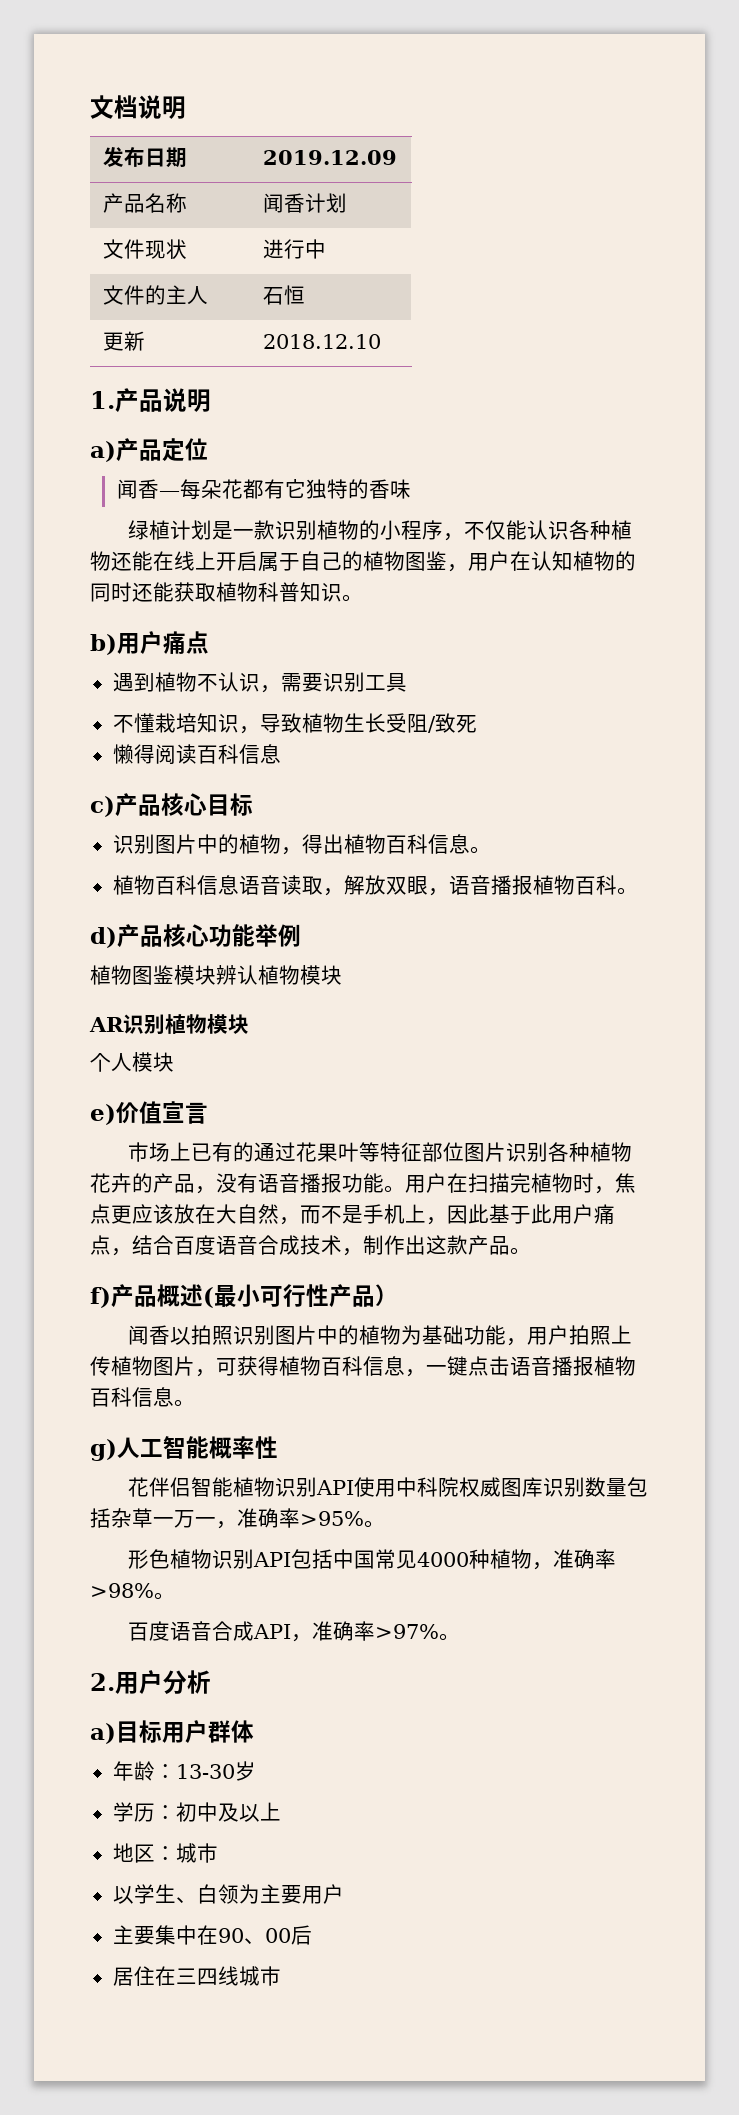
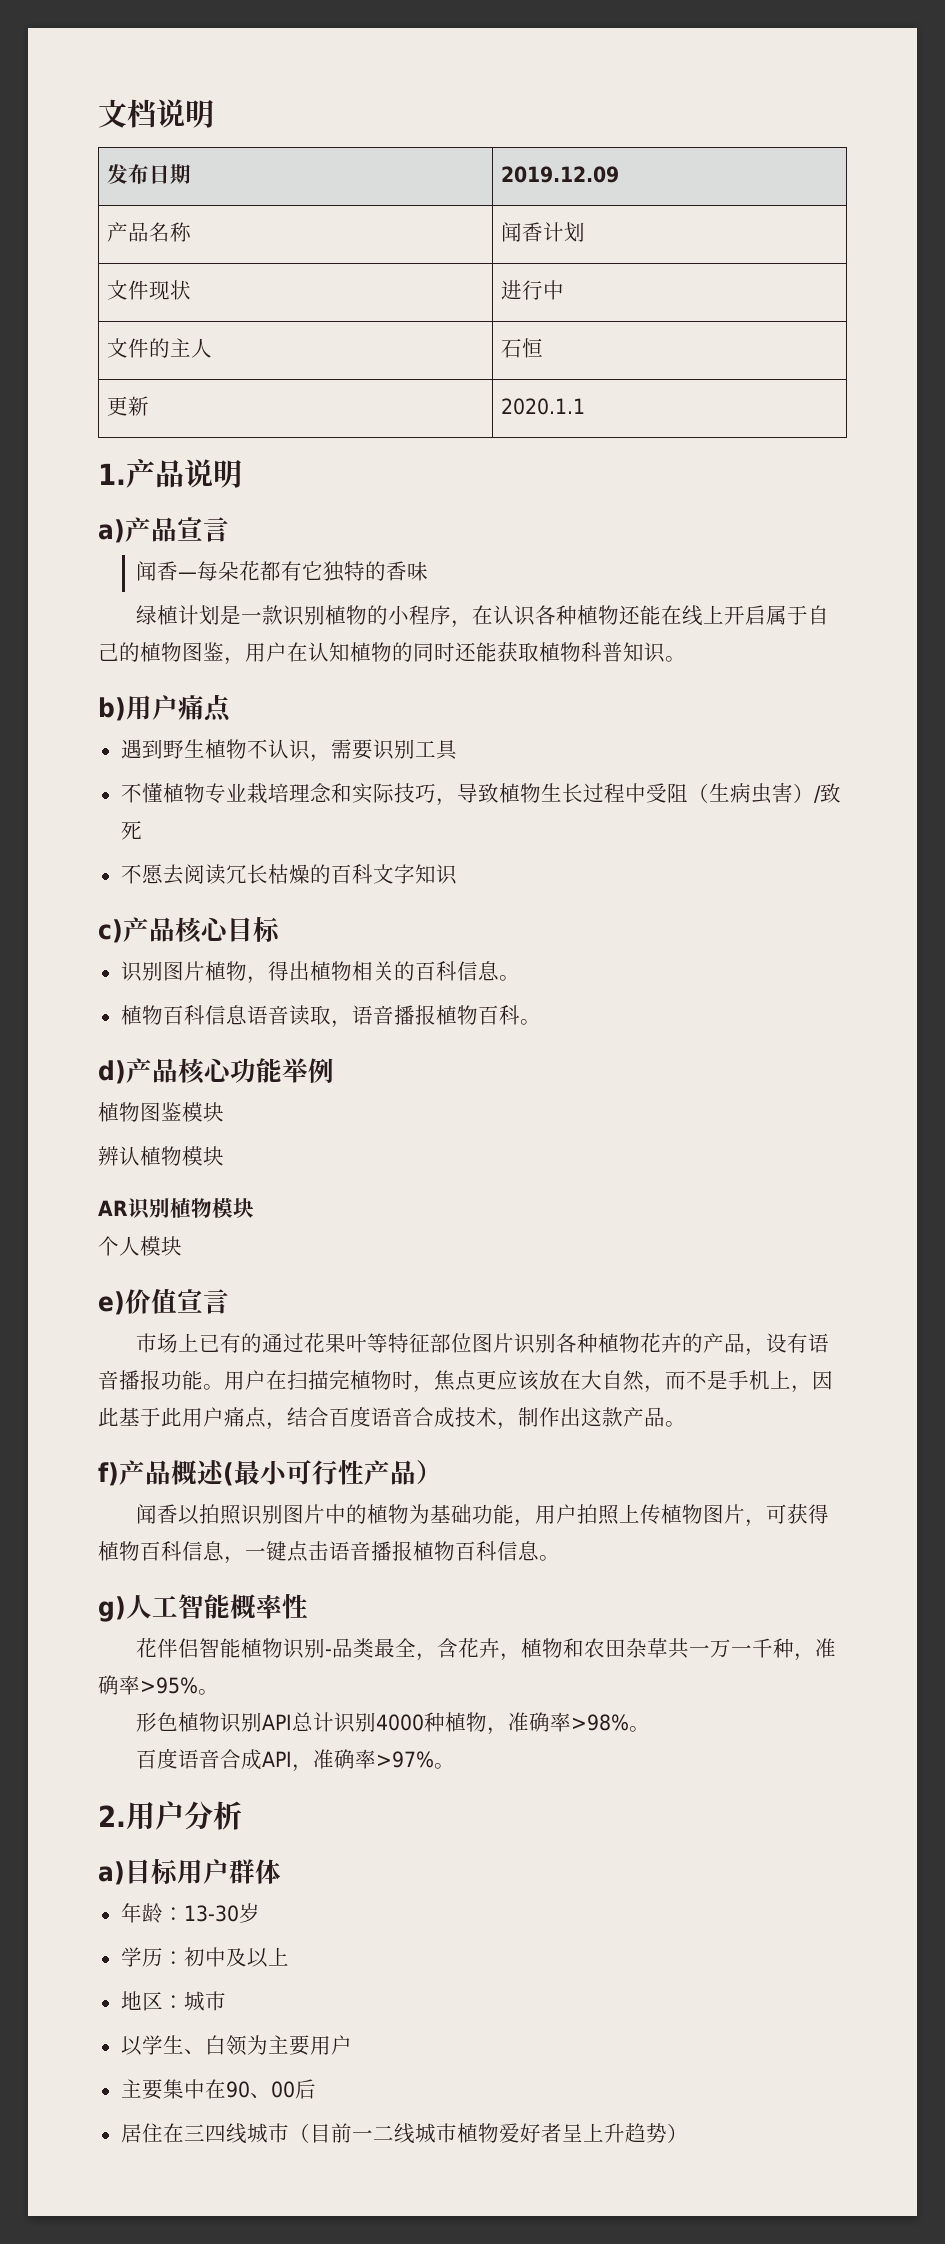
- 更新 | 2018.12.10
+ 更新 | 2020.1.1
- a)产品定位
+ a)产品宣言
- 绿植计划是一款识别植物的小程序，不仅能认识各种植物还能在线上开启属于自己的植物图鉴，用户在认知植物的同时还能获取植物科普知识。
+ 绿植计划是一款识别植物的小程序，在认识各种植物还能在线上开启属于自己的植物图鉴，用户在认知植物的同时还能获取植物科普知识。
- 遇到植物不认识，需要识别工具
+ 遇到野生植物不认识，需要识别工具
- 不懂栽培知识，导致植物生长受阻/致死
- 懒得阅读百科信息
+ 不懂植物专业栽培理念和实际技巧，导致植物生长过程中受阻（生病虫害）/致死
+ 不愿去阅读冗长枯燥的百科文字知识
- 识别图片中的植物，得出植物百科信息。
+ 识别图片植物，得出植物相关的百科信息。
- 植物百科信息语音读取，解放双眼，语音播报植物百科。
+ 植物百科信息语音读取，语音播报植物百科。
- 植物图鉴模块辨认植物模块
+ 植物图鉴模块
+ 辨认植物模块
- 市场上已有的通过花果叶等特征部位图片识别各种植物花卉的产品，没有语音播报功能。
+ 市场上已有的通过花果叶等特征部位图片识别各种植物花卉的产品，设有语音播报功能。
- 花伴侣智能植物识别API使用中科院权威图库识别数量包括杂草一万一，准确率>95%。
+ 花伴侣智能植物识别-品类最全，含花卉，植物和农田杂草共一万一千种，准确率>95%。
- 形色植物识别API包括中国常见4000种植物，准确率>98%。
+ 形色植物识别API总计识别4000种植物，准确率>98%。
- 居住在三四线城市
+ 居住在三四线城市（目前一二线城市植物爱好者呈上升趋势）

